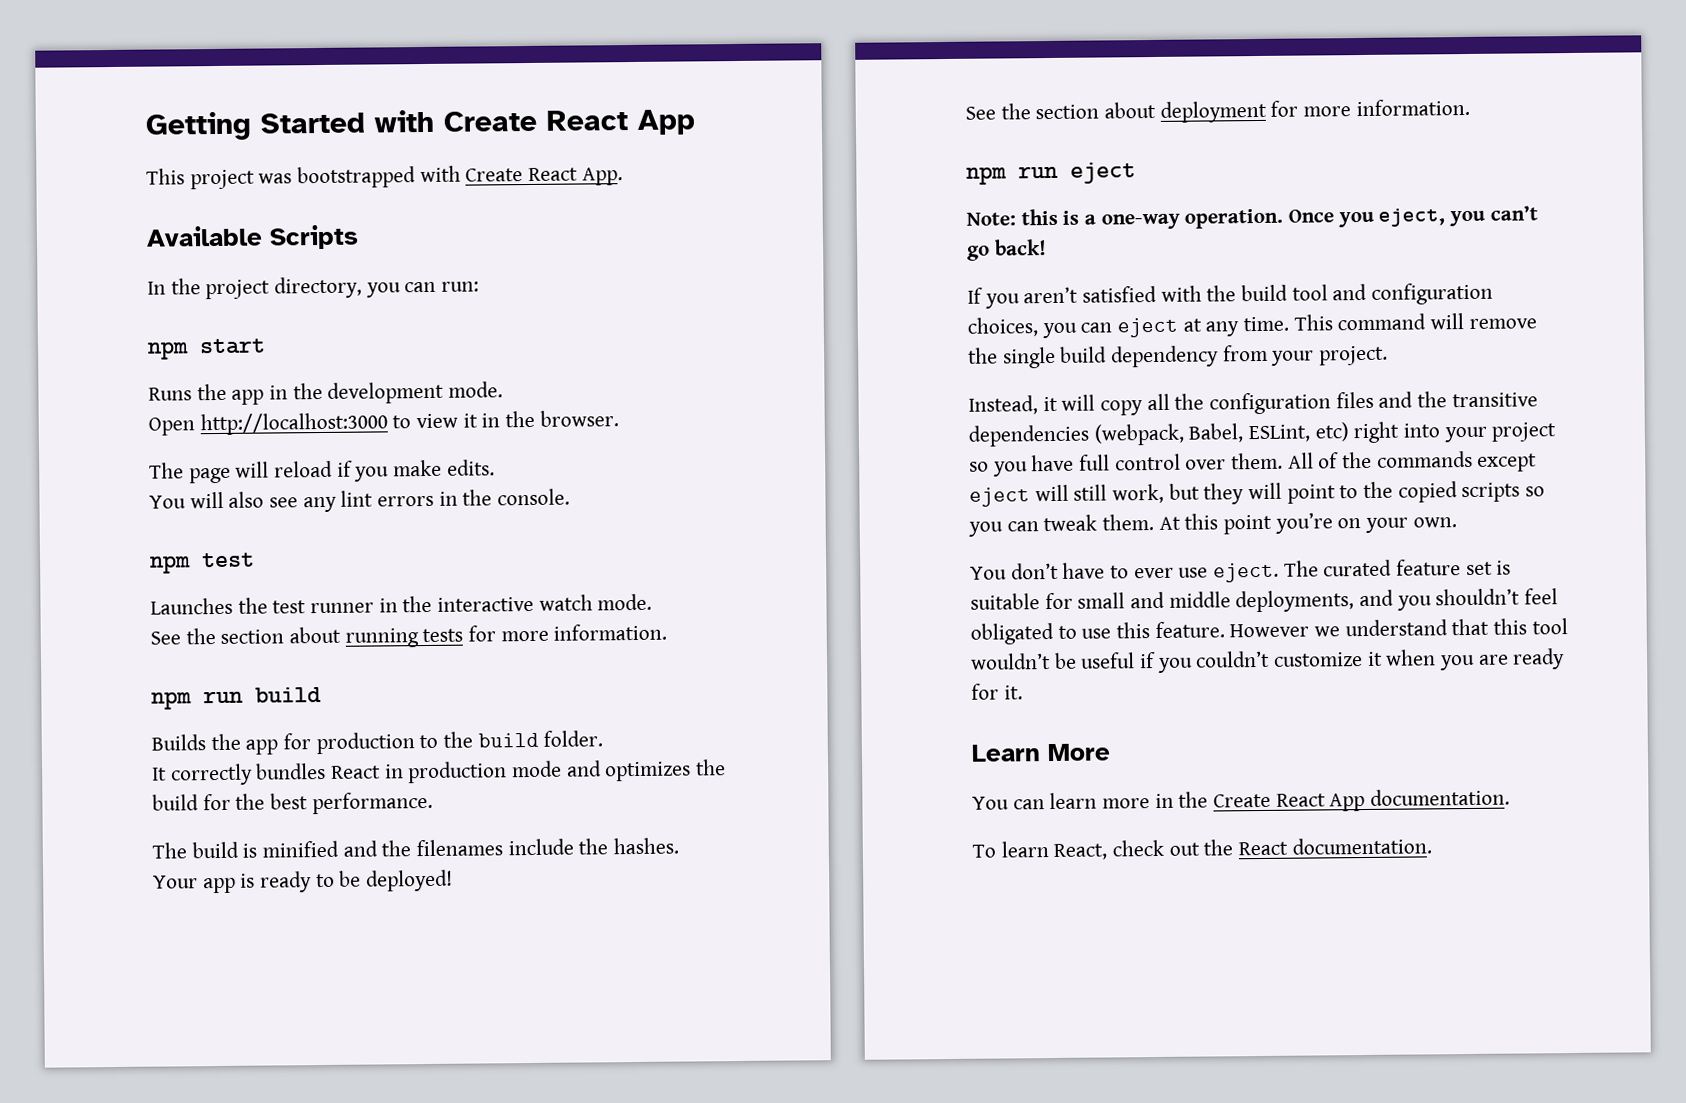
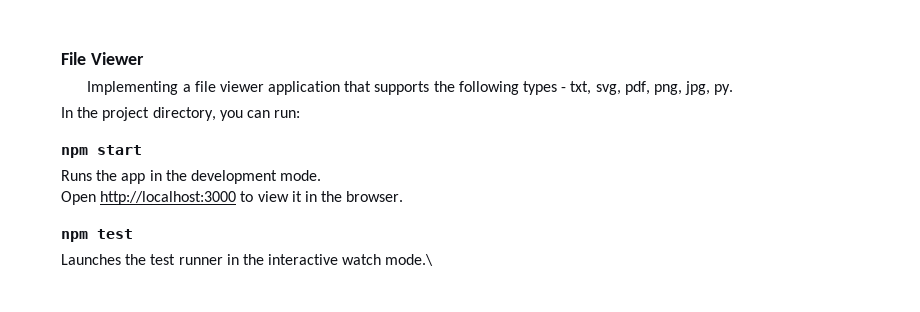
- Getting Started with Create React App
- This project was bootstrapped with Create React App.
- Available Scripts
+ File Viewer
+ Implementing a file viewer application that supports the following types - txt, svg, pdf, png, jpg, py.
- The page will reload if you make edits.
- You will also see any lint errors in the console.
- Launches the test runner in the interactive watch mode.
- See the section about running tests for more information.
- npm run build
- Builds the app for production to the build folder.
- It correctly bundles React in production mode and optimizes the build for the best performance.
- The build is minified and the filenames include the hashes.
- Your app is ready to be deployed!
- See the section about deployment for more information.
- npm run eject
- Note: this is a one-way operation. Once you eject, you can’t go back!
- If you aren’t satisfied with the build tool and configuration choices, you can eject at any time. This command will remove the single build dependency from your project.
- Instead, it will copy all the configuration files and the transitive dependencies (webpack, Babel, ESLint, etc) right into your project so you have full control over them. All of the commands except eject will still work, but they will point to the copied scripts so you can tweak them. At this point you’re on your own.
- You don’t have to ever use eject. The curated feature set is suitable for small and middle deployments, and you shouldn’t feel obligated to use this feature. However we understand that this tool wouldn’t be useful if you couldn’t customize it when you are ready for it.
- Learn More
- You can learn more in the Create React App documentation.
- To learn React, check out the React documentation.
+ Launches the test runner in the interactive watch mode.\

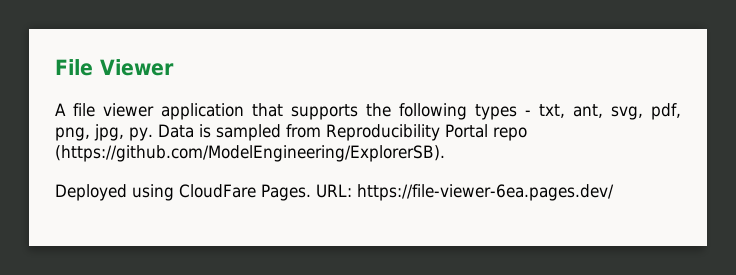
- Implementing a file viewer application that supports the following types - txt, svg, pdf, png, jpg, py.
- In the project directory, you can run:
- npm start
- Runs the app in the development mode.
- Open http://localhost:3000 to view it in the browser.
- npm test
- Launches the test runner in the interactive watch mode.\
+ A file viewer application that supports the following types - txt, ant, svg, pdf, png, jpg, py. Data is sampled from Reproducibility Portal repo (https://github.com/ModelEngineering/ExplorerSB).
+ Deployed using CloudFare Pages. URL: https://file-viewer-6ea.pages.dev/

